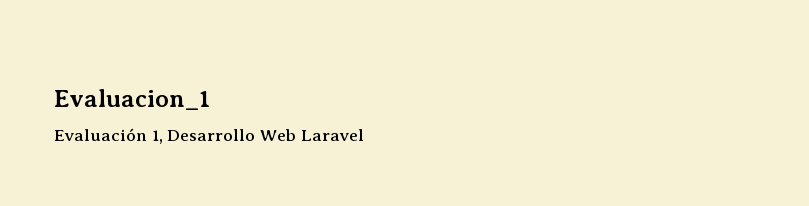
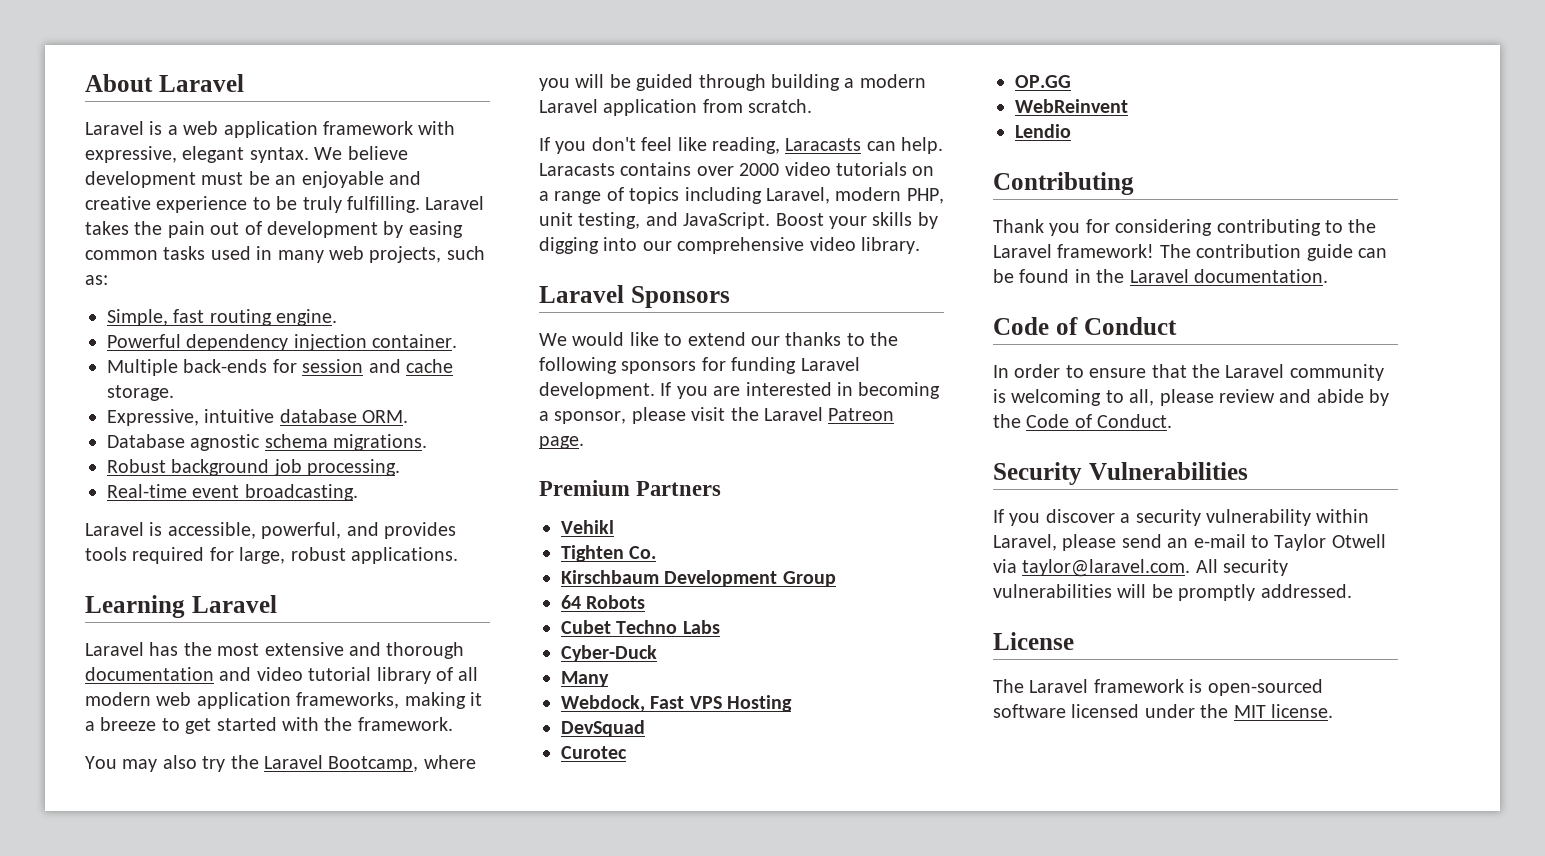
- Evaluacion_1
- Evaluación 1, Desarrollo Web Laravel
+ About Laravel
+ Laravel is a web application framework with expressive, elegant syntax. We believe development must be an enjoyable and creative experience to be truly fulfilling. Laravel takes the pain out of development by easing common tasks used in many web projects, such as:
+ Simple, fast routing engine.
+ Powerful dependency injection container.
+ Multiple back-ends for session and cache storage.
+ Expressive, intuitive database ORM.
+ Database agnostic schema migrations.
+ Robust background job processing.
+ Real-time event broadcasting.
+ Laravel is accessible, powerful, and provides tools required for large, robust applications.
+ Learning Laravel
+ Laravel has the most extensive and thorough documentation and video tutorial library of all modern web application frameworks, making it a breeze to get started with the framework.
+ You may also try the Laravel Bootcamp, where you will be guided through building a modern Laravel application from scratch.
+ If you don't feel like reading, Laracasts can help. Laracasts contains over 2000 video tutorials on a range of topics including Laravel, modern PHP, unit testing, and JavaScript. Boost your skills by digging into our comprehensive video library.
+ Laravel Sponsors
+ We would like to extend our thanks to the following sponsors for funding Laravel development. If you are interested in becoming a sponsor, please visit the Laravel Patreon page.
+ Premium Partners
+ Vehikl
+ Tighten Co.
+ Kirschbaum Development Group
+ 64 Robots
+ Cubet Techno Labs
+ Cyber-Duck
+ Many
+ Webdock, Fast VPS Hosting
+ DevSquad
+ Curotec
+ OP.GG
+ WebReinvent
+ Lendio
+ Contributing
+ Thank you for considering contributing to the Laravel framework! The contribution guide can be found in the Laravel documentation.
+ Code of Conduct
+ In order to ensure that the Laravel community is welcoming to all, please review and abide by the Code of Conduct.
+ Security Vulnerabilities
+ If you discover a security vulnerability within Laravel, please send an e-mail to Taylor Otwell via taylor@laravel.com. All security vulnerabilities will be promptly addressed.
+ License
+ The Laravel framework is open-sourced software licensed under the MIT license.

